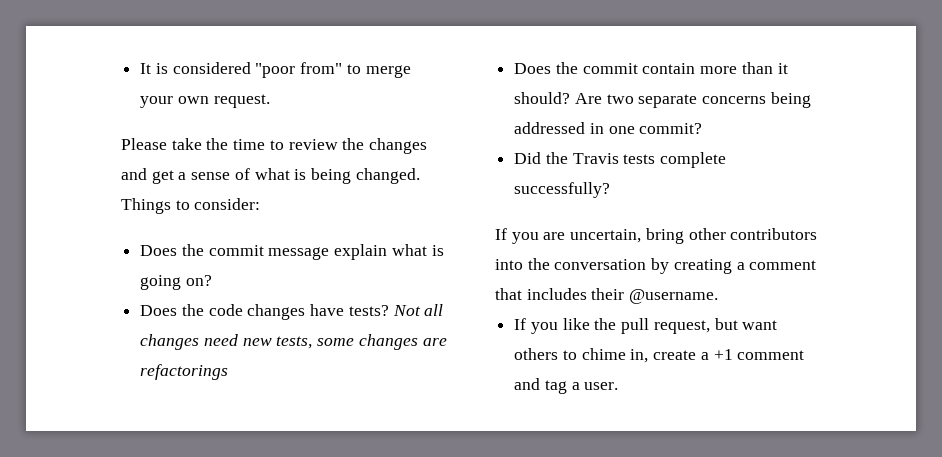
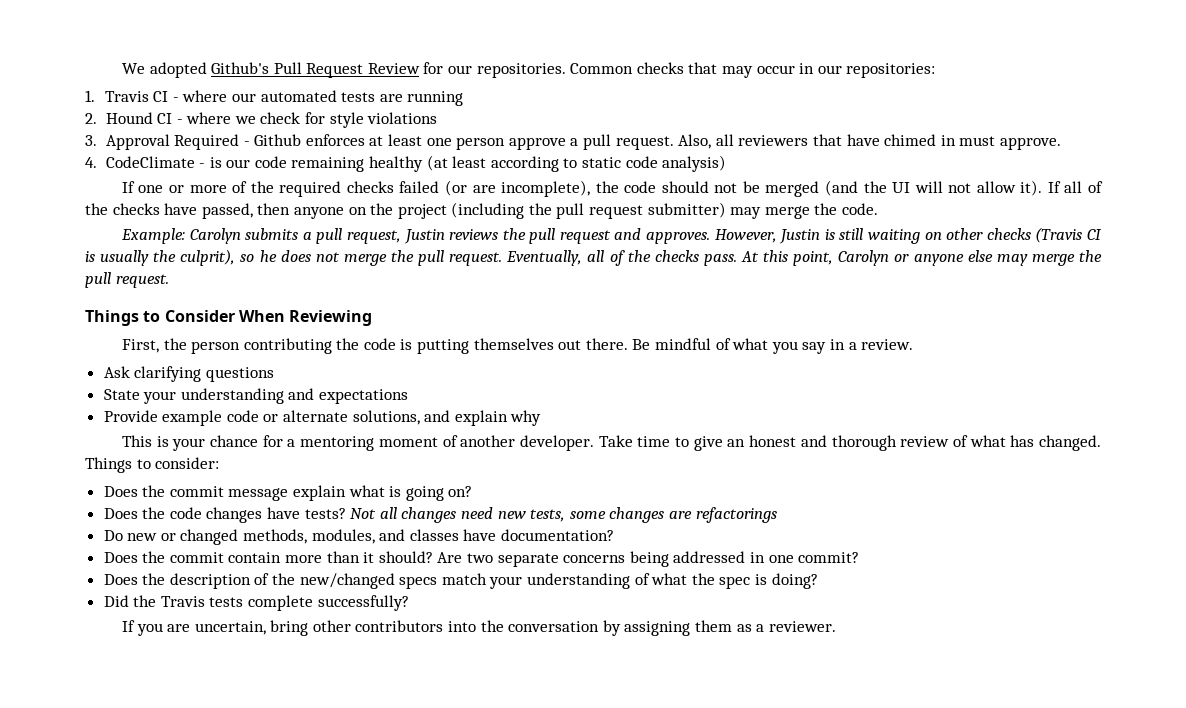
- It is considered "poor from" to merge your own request.
- Please take the time to review the changes and get a sense of what is being changed.
+ We adopted Github's Pull Request Review for our repositories. Common checks that may occur in our repositories:
+ 1. Travis CI - where our automated tests are running
+ 2. Hound CI - where we check for style violations
+ 3. Approval Required - Github enforces at least one person approve a pull request. Also, all reviewers that have chimed in must approve.
+ 4. CodeClimate - is our code remaining healthy (at least according to static code analysis)
+ If one or more of the required checks failed (or are incomplete), the code should not be merged (and the UI will not allow it). If all of the checks have passed, then anyone on the project (including the pull request submitter) may merge the code.
+ Example: Carolyn submits a pull request, Justin reviews the pull request and approves. However, Justin is still waiting on other checks (Travis CI is usually the culprit), so he does not merge the pull request. Eventually, all of the checks pass. At this point, Carolyn or anyone else may merge the pull request.
+ Things to Consider When Reviewing
+ First, the person contributing the code is putting themselves out there. Be mindful of what you say in a review.
+ Ask clarifying questions
+ State your understanding and expectations
+ Provide example code or alternate solutions, and explain why
+ This is your chance for a mentoring moment of another developer. Take time to give an honest and thorough review of what has changed.
+ Do new or changed methods, modules, and classes have documentation?
+ Does the description of the new/changed specs match your understanding of what the spec is doing?
- If you are uncertain, bring other contributors into the conversation by creating a comment that includes their @username.
- If you like the pull request, but want others to chime in, create a +1 comment and tag a user.
+ If you are uncertain, bring other contributors into the conversation by assigning them as a reviewer.

